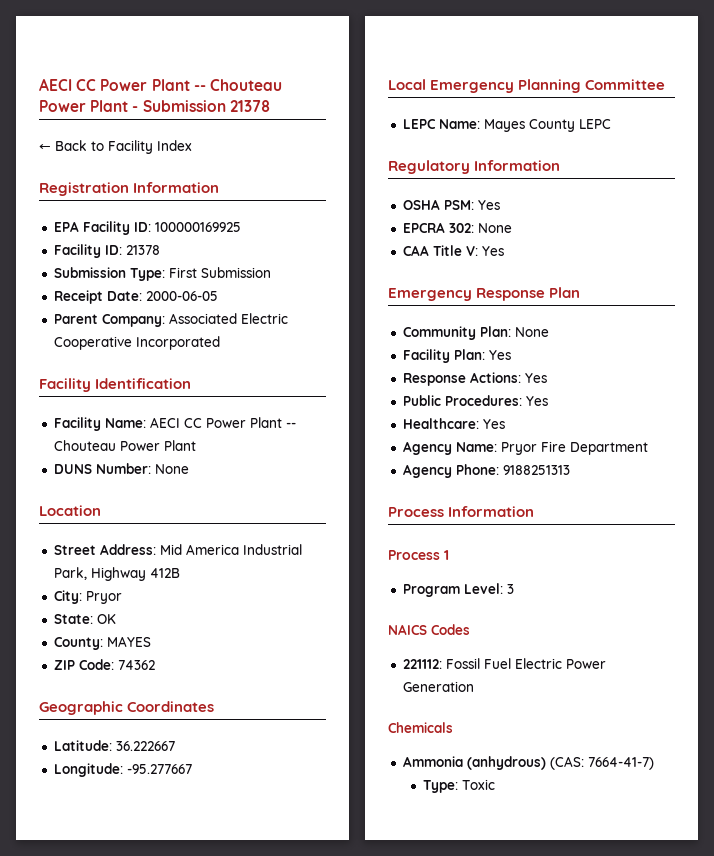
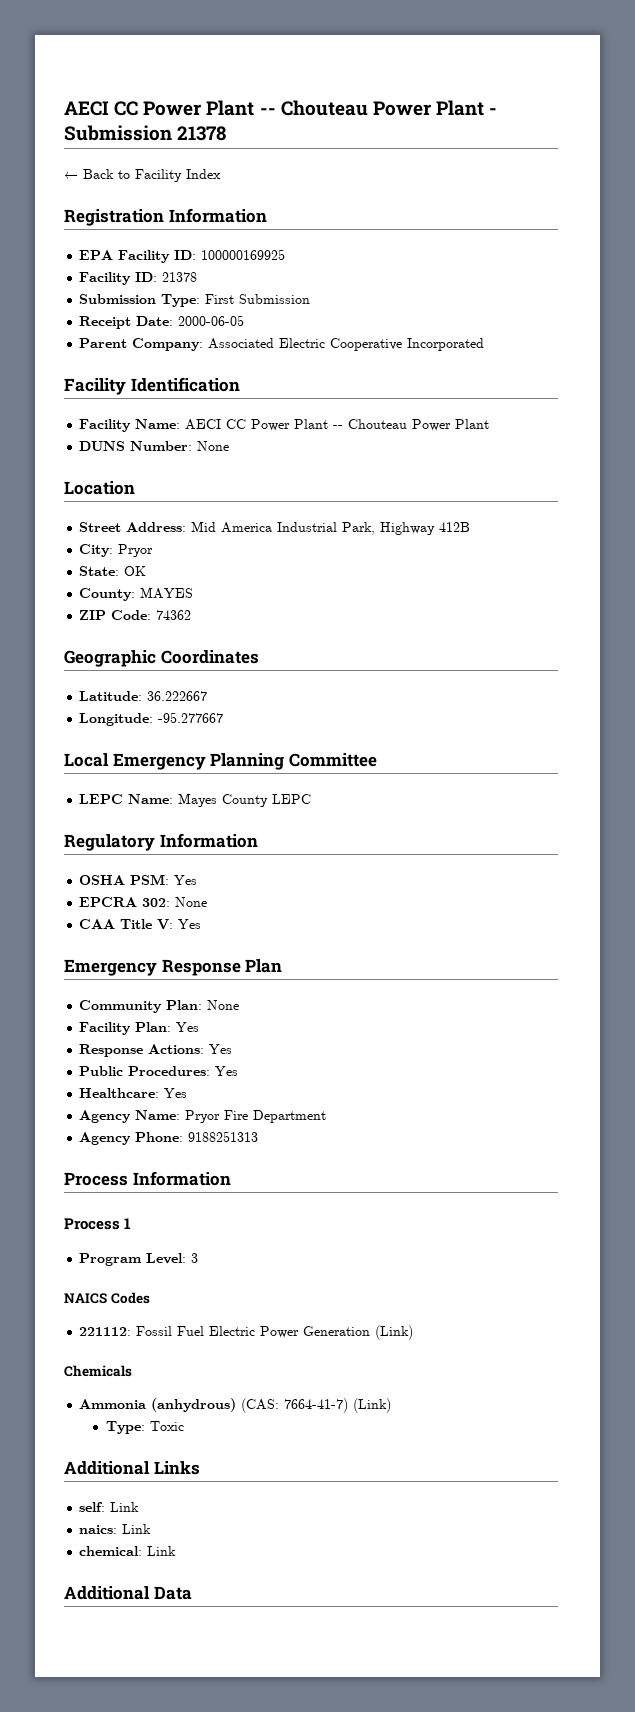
- 221112: Fossil Fuel Electric Power Generation
+ 221112: Fossil Fuel Electric Power Generation (Link)
- Ammonia (anhydrous) (CAS: 7664-41-7)
+ Ammonia (anhydrous) (CAS: 7664-41-7) (Link)
+ Additional Links
+ self: Link
+ naics: Link
+ chemical: Link
+ Additional Data

